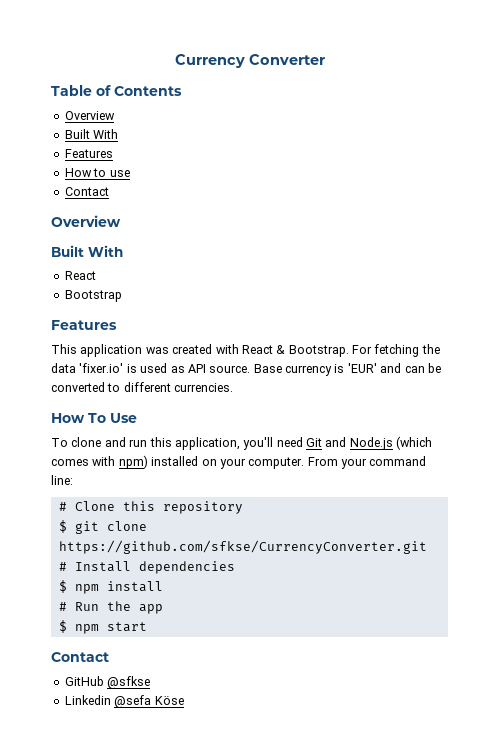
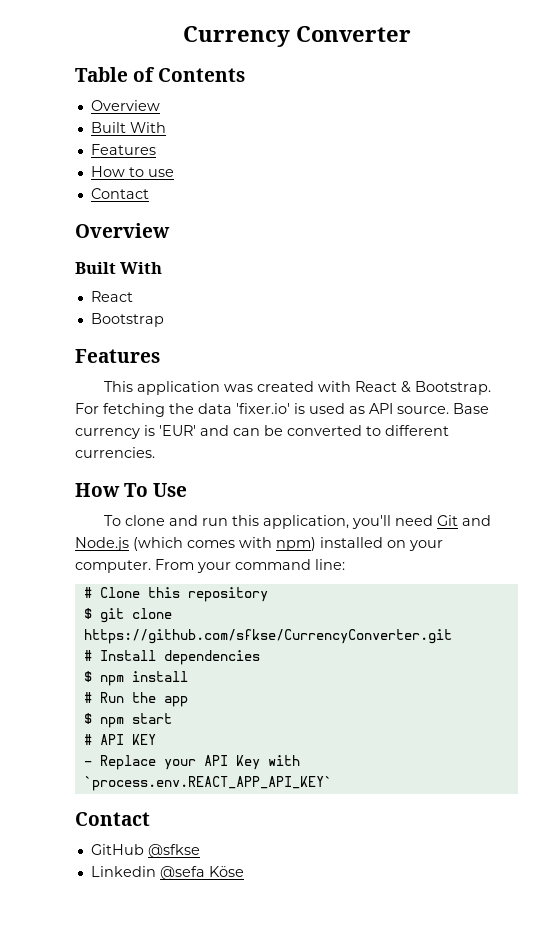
+ # API KEY
+ - Replace your API Key with `process.env.REACT_APP_API_KEY`

